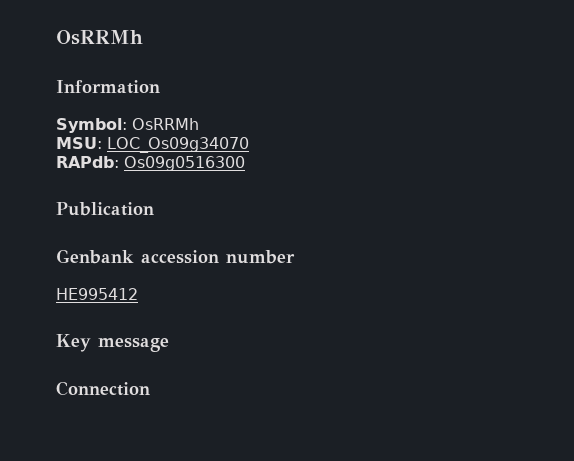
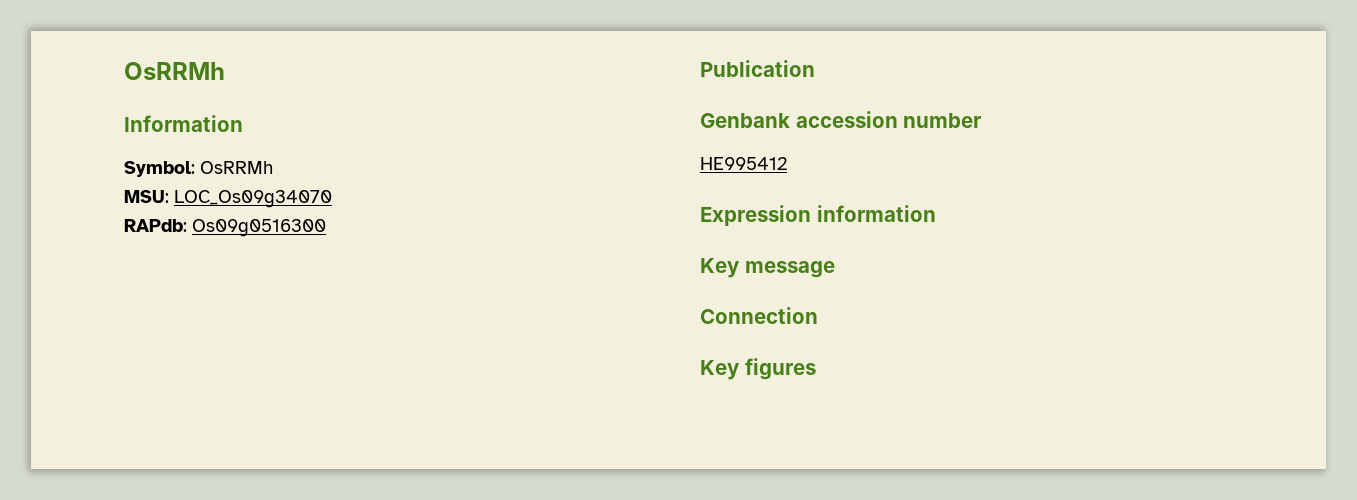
+ Expression information
+ Key figures

